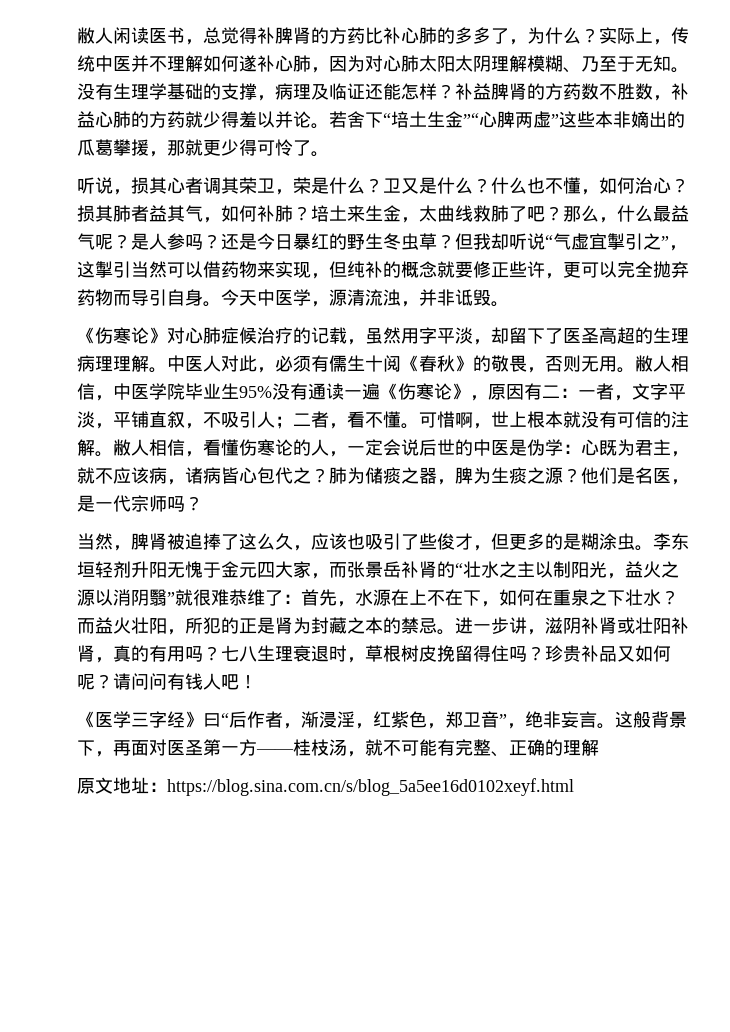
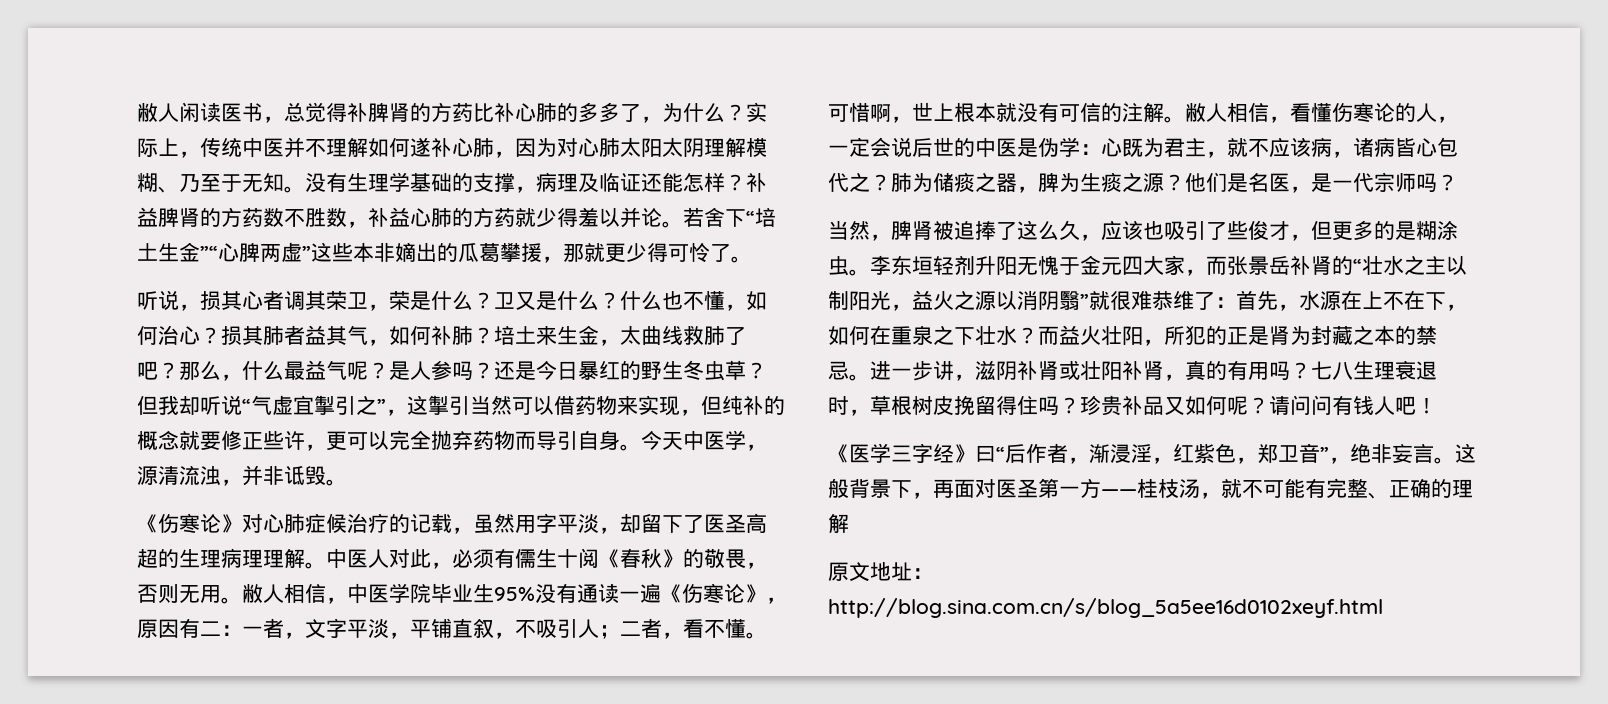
- 原文地址：https://blog.sina.com.cn/s/blog_5a5ee16d0102xeyf.html
+ 原文地址：http://blog.sina.com.cn/s/blog_5a5ee16d0102xeyf.html

